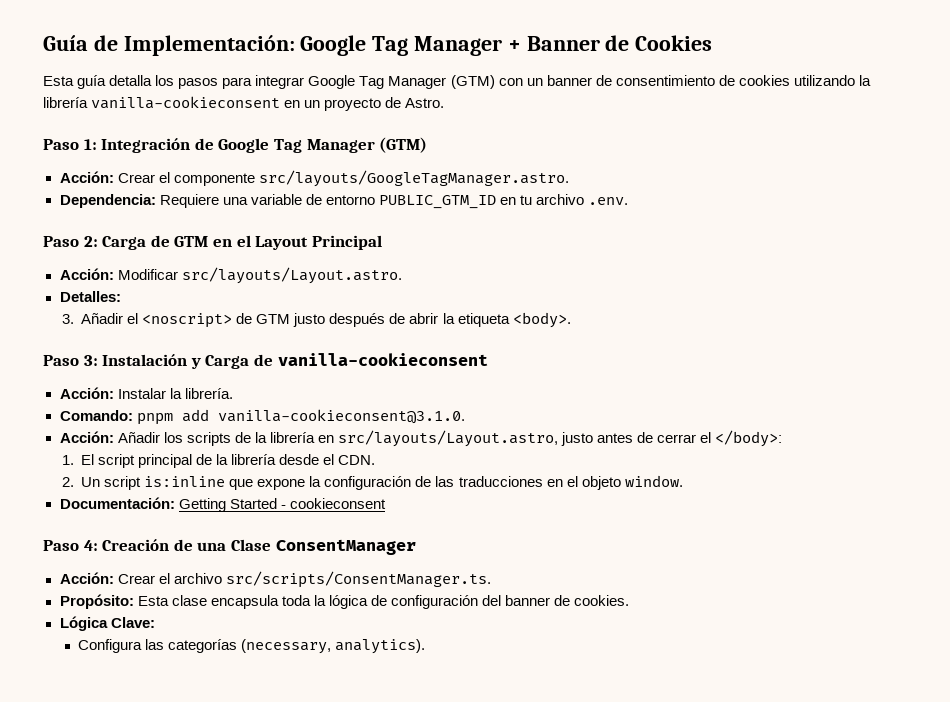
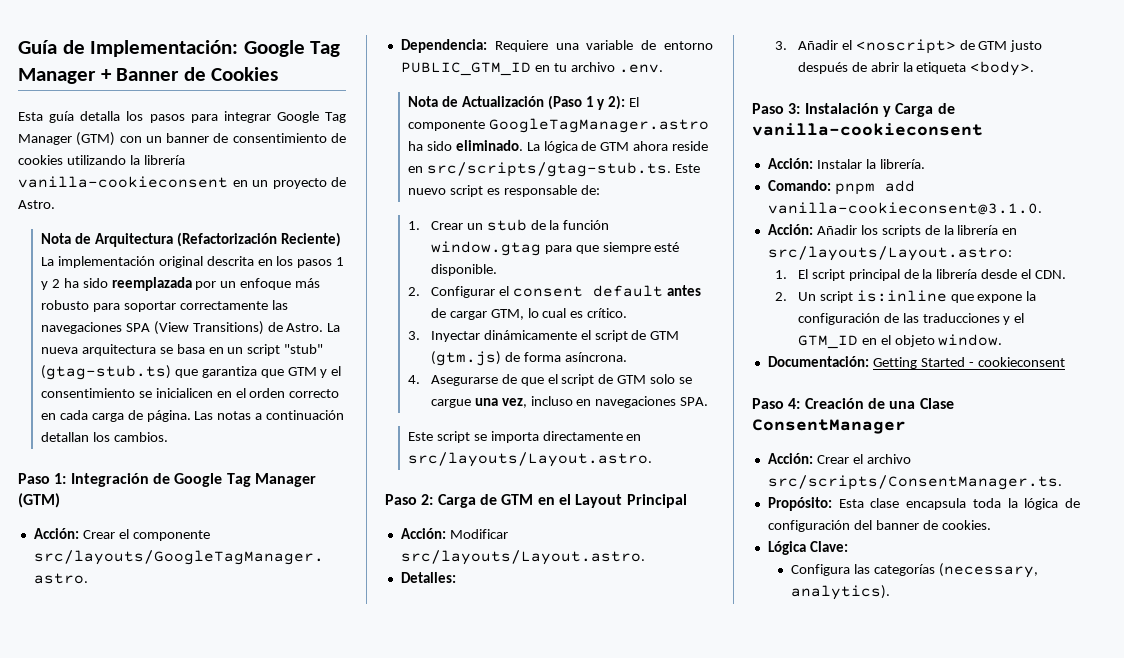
+ Nota de Arquitectura (Refactorización Reciente) La implementación original descrita en los pasos 1 y 2 ha sido reemplazada por un enfoque más robusto para soportar correctamente las navegaciones SPA (View Transitions) de Astro. La nueva arquitectura se basa en un script "stub" (gtag-stub.ts) que garantiza que GTM y el consentimiento se inicialicen en el orden correcto en cada carga de página. Las notas a continuación detallan los cambios.
+ Nota de Actualización (Paso 1 y 2): El componente GoogleTagManager.astro ha sido eliminado. La lógica de GTM ahora reside en src/scripts/gtag-stub.ts. Este nuevo script es responsable de:
+ 1. Crear un stub de la función window.gtag para que siempre esté disponible.
+ 2. Configurar el consent default antes de cargar GTM, lo cual es crítico.
+ 3. Inyectar dinámicamente el script de GTM (gtm.js) de forma asíncrona.
+ 4. Asegurarse de que el script de GTM solo se cargue una vez, incluso en navegaciones SPA.
+ Este script se importa directamente en src/layouts/Layout.astro.
- Acción: Añadir los scripts de la librería en src/layouts/Layout.astro, justo antes de cerrar el </body>:
+ Acción: Añadir los scripts de la librería en src/layouts/Layout.astro:
- 2. Un script is:inline que expone la configuración de las traducciones en el objeto window.
+ 2. Un script is:inline que expone la configuración de las traducciones y el GTM_ID en el objeto window.

